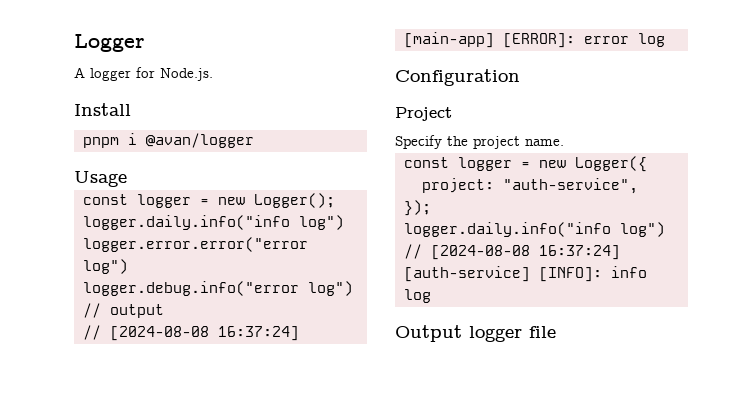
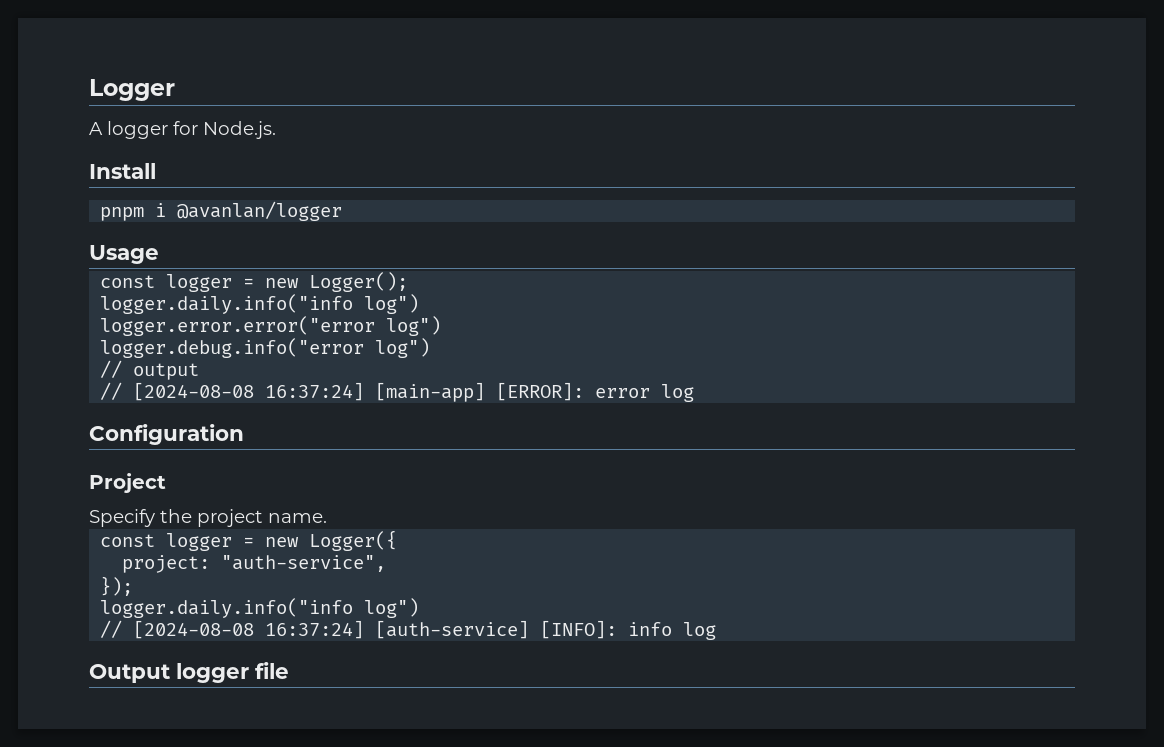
- pnpm i @avan/logger
+ pnpm i @avanlan/logger

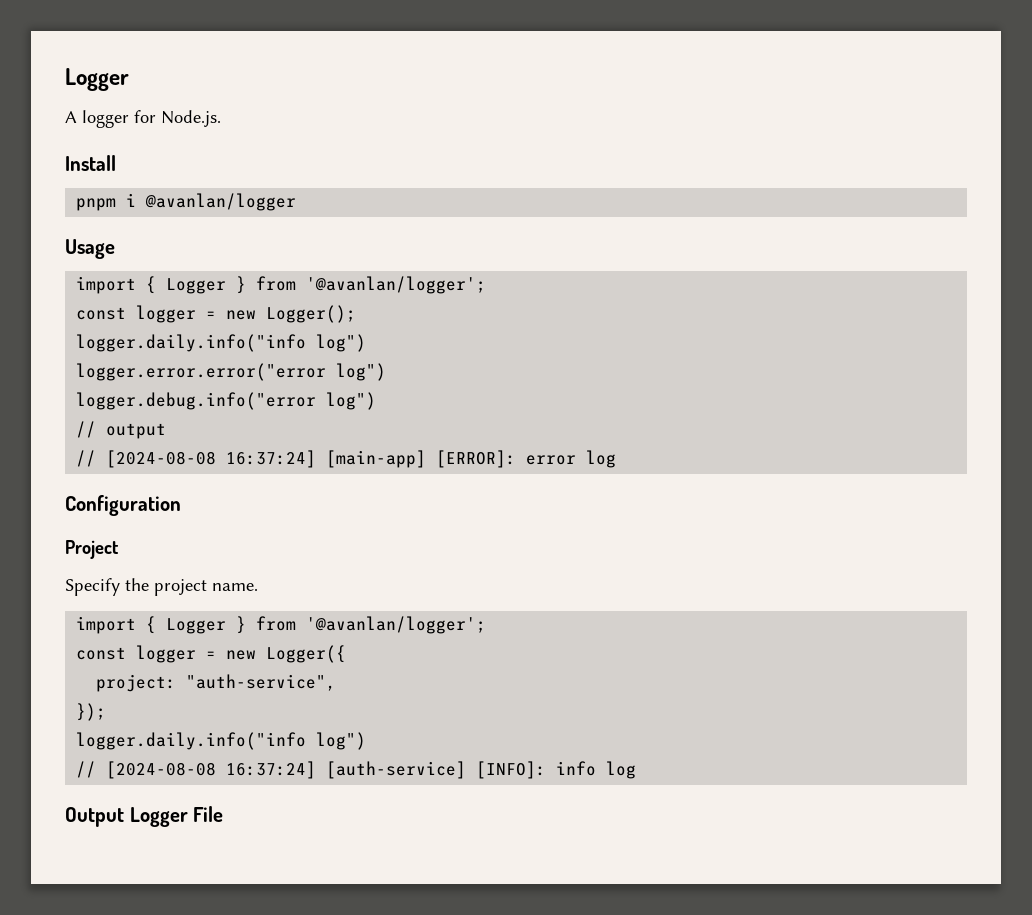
  Usage
+ import { Logger } from '@avanlan/logger';
  Specify the project name.
+ import { Logger } from '@avanlan/logger';
- Output logger file
+ Output Logger File

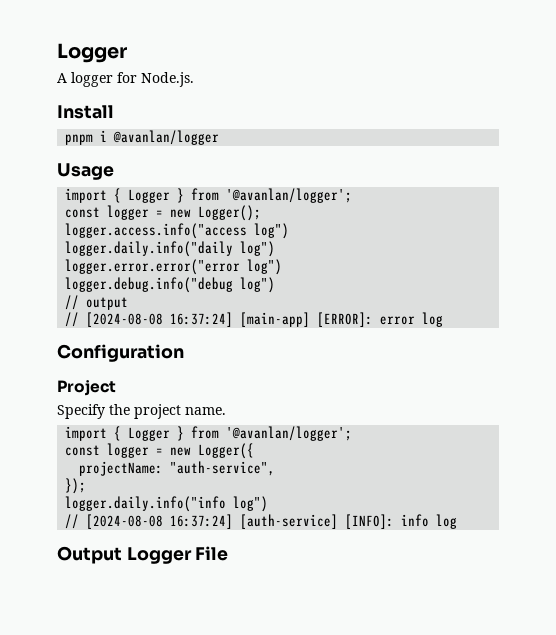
  const logger = new Logger();
- logger.daily.info("info log")
+ logger.access.info("access log")
+ logger.daily.info("daily log")
- logger.debug.info("error log")
+ logger.debug.info("debug log")
- project: "auth-service",
+ projectName: "auth-service",

